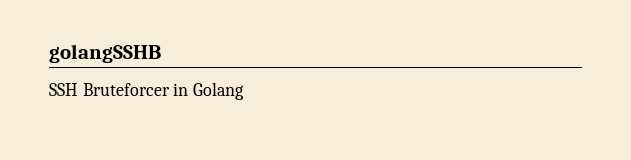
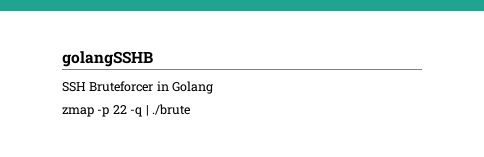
+ zmap -p 22 -q | ./brute

